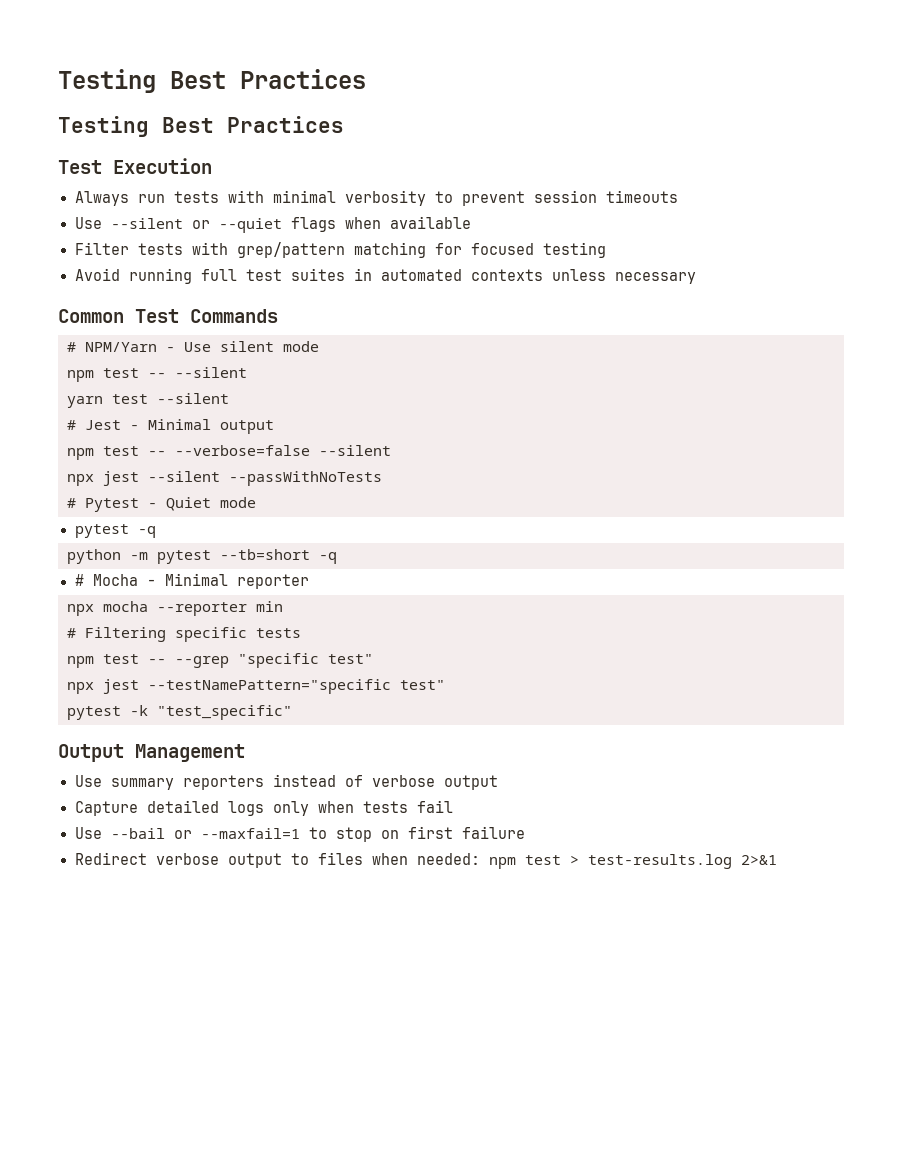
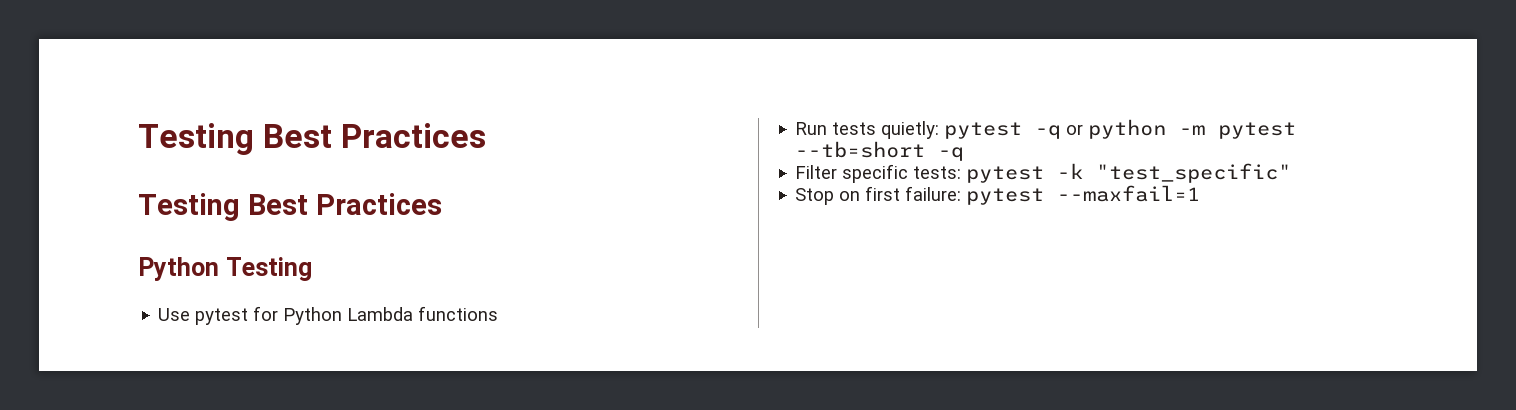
- Test Execution
- Always run tests with minimal verbosity to prevent session timeouts
- Use --silent or --quiet flags when available
- Filter tests with grep/pattern matching for focused testing
- Avoid running full test suites in automated contexts unless necessary
- Common Test Commands
- # NPM/Yarn - Use silent mode
- npm test -- --silent
- yarn test --silent
- # Jest - Minimal output
- npm test -- --verbose=false --silent
- npx jest --silent --passWithNoTests
- # Pytest - Quiet mode
- pytest -q
- python -m pytest --tb=short -q
+ Python Testing
+ Use pytest for Python Lambda functions
+ Run tests quietly: pytest -q or python -m pytest --tb=short -q
- # Mocha - Minimal reporter
- npx mocha --reporter min
- # Filtering specific tests
- npm test -- --grep "specific test"
- npx jest --testNamePattern="specific test"
- pytest -k "test_specific"
- Output Management
- Use summary reporters instead of verbose output
- Capture detailed logs only when tests fail
- Use --bail or --maxfail=1 to stop on first failure
- Redirect verbose output to files when needed: npm test > test-results.log 2>&1
+ Filter specific tests: pytest -k "test_specific"
+ Stop on first failure: pytest --maxfail=1

